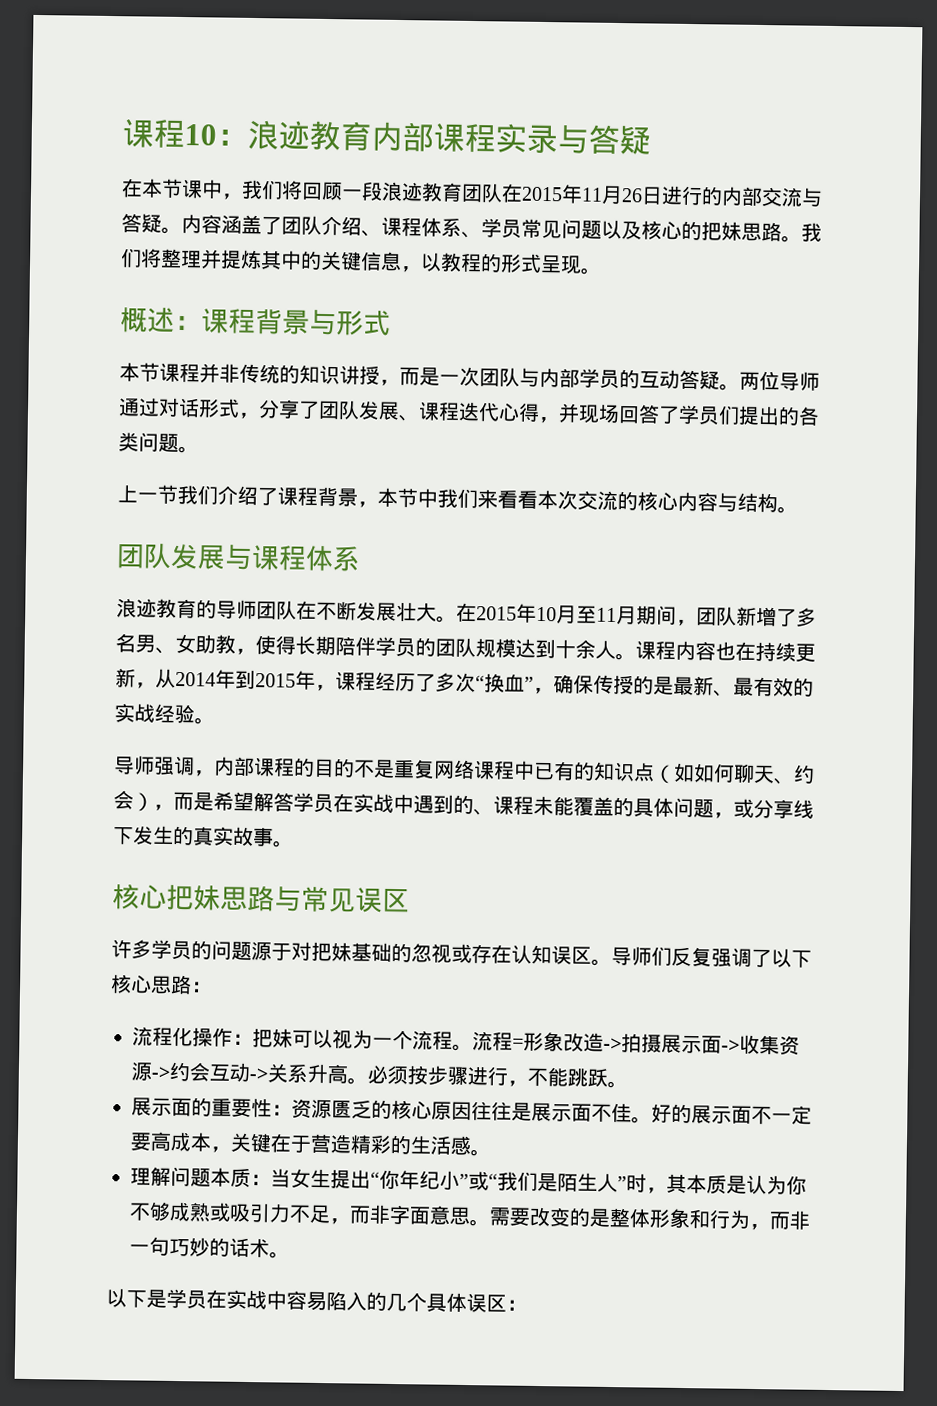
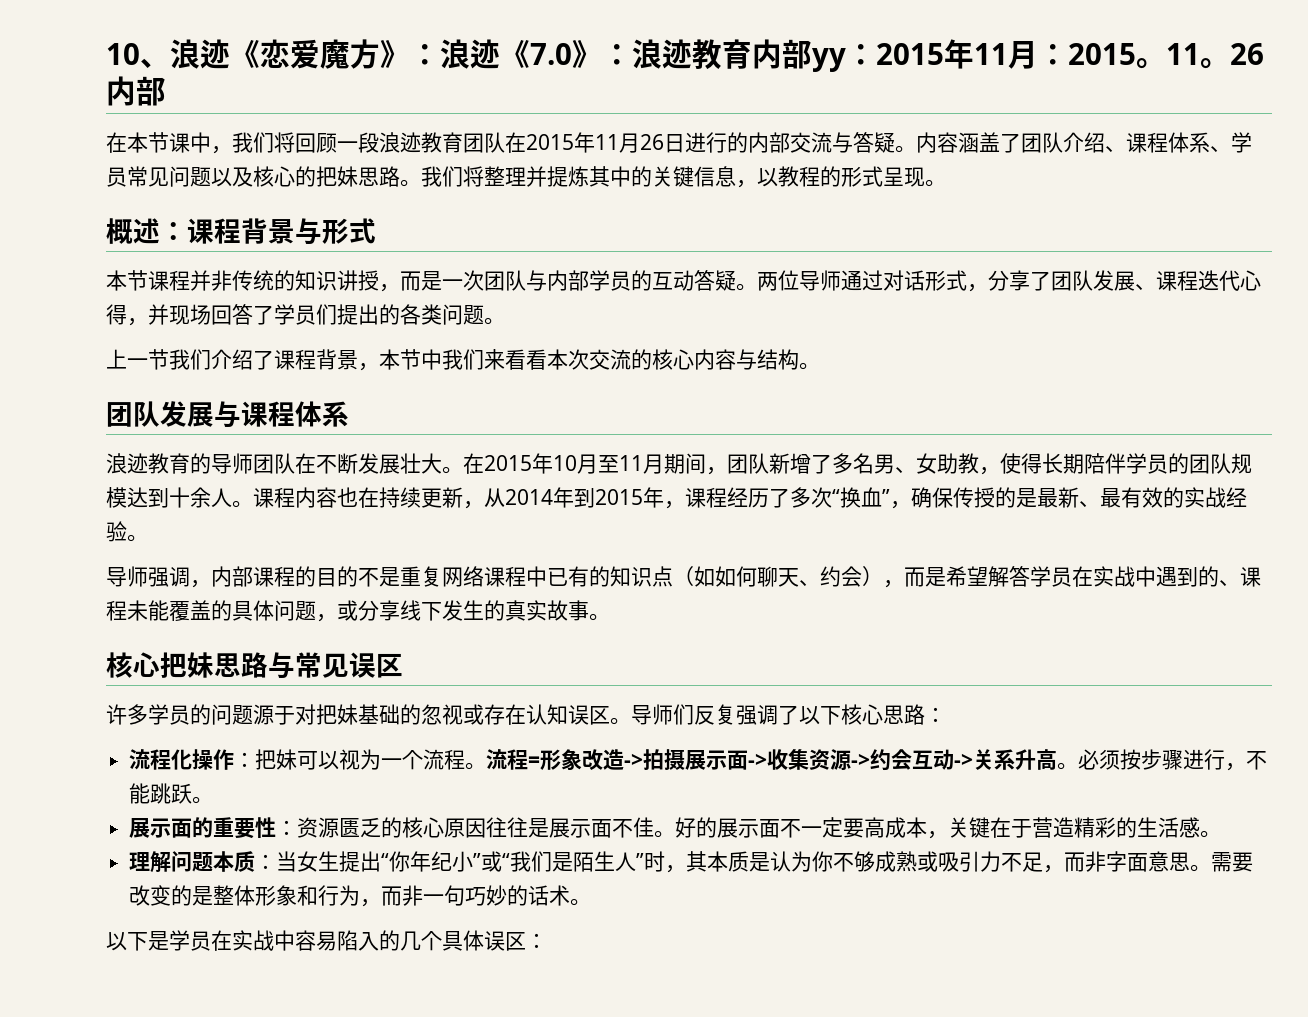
- 课程10：浪迹教育内部课程实录与答疑
+ 10、浪迹《恋爱魔方》：浪迹《7.0》：浪迹教育内部yy：2015年11月：2015。11。26内部

